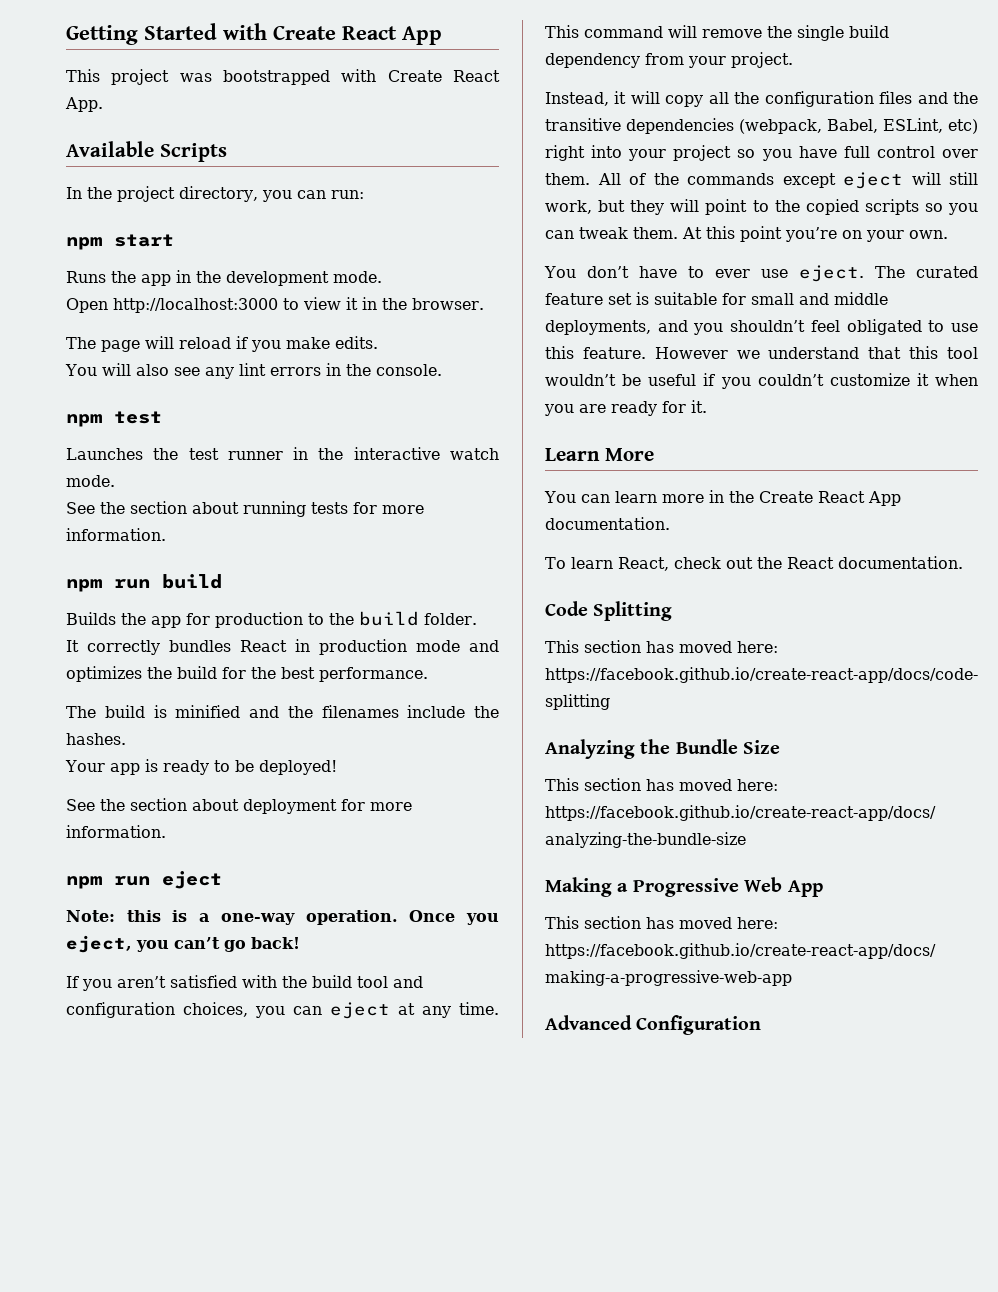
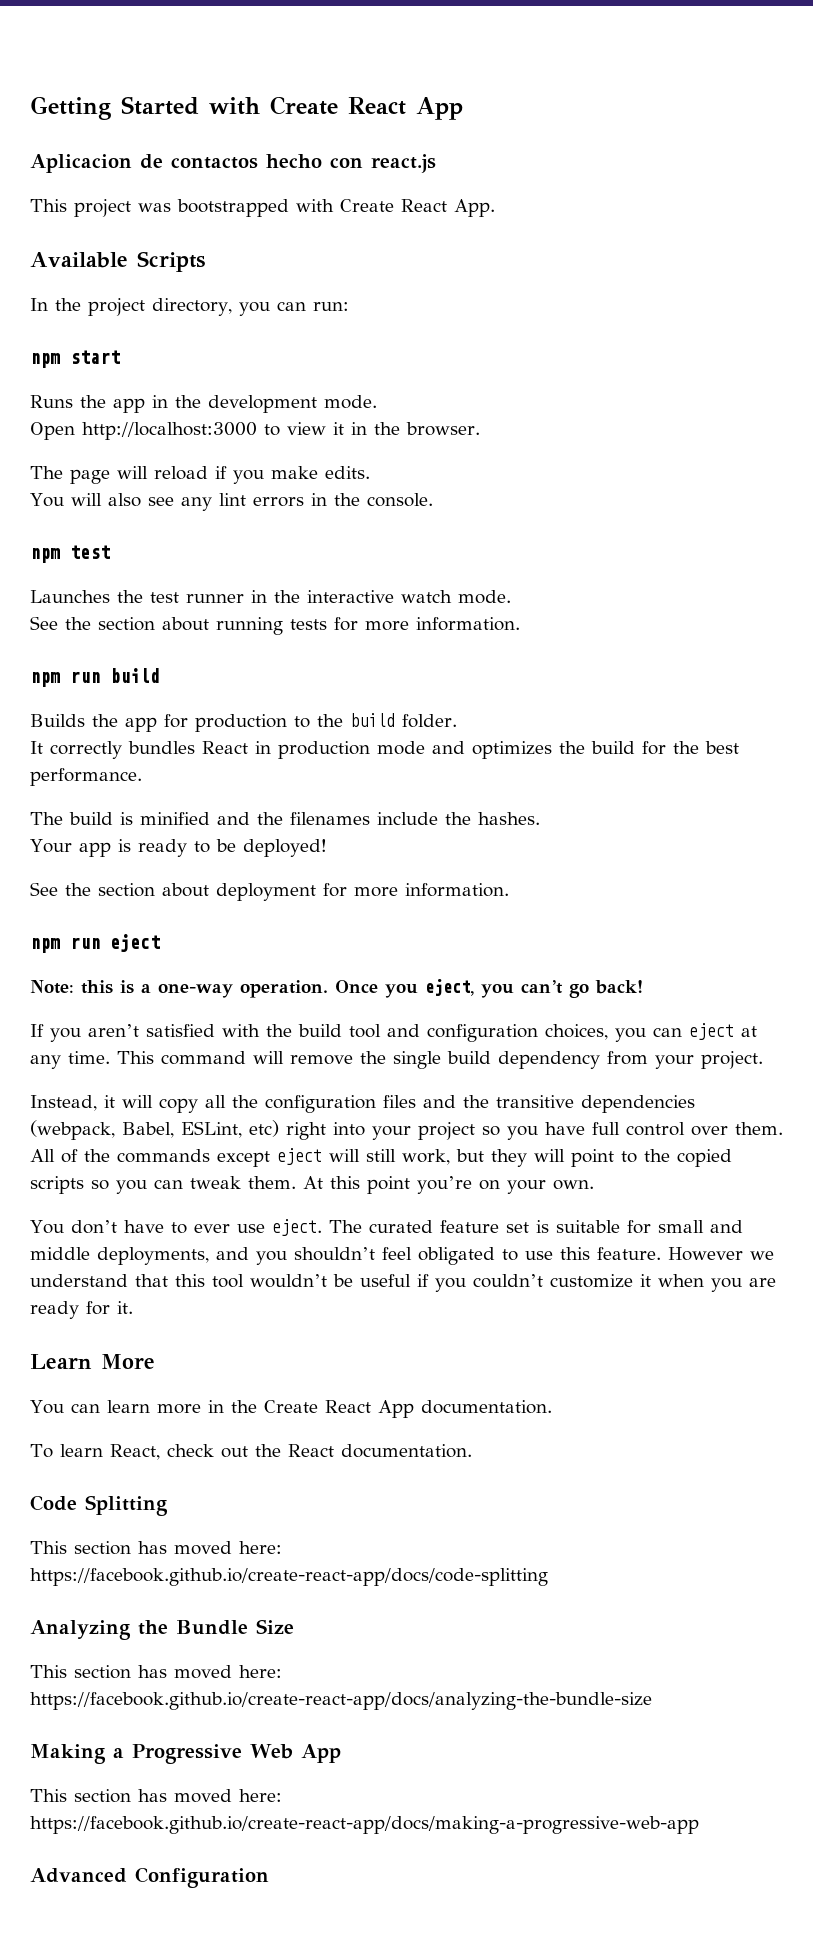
+ Aplicacion de contactos hecho con react.js

